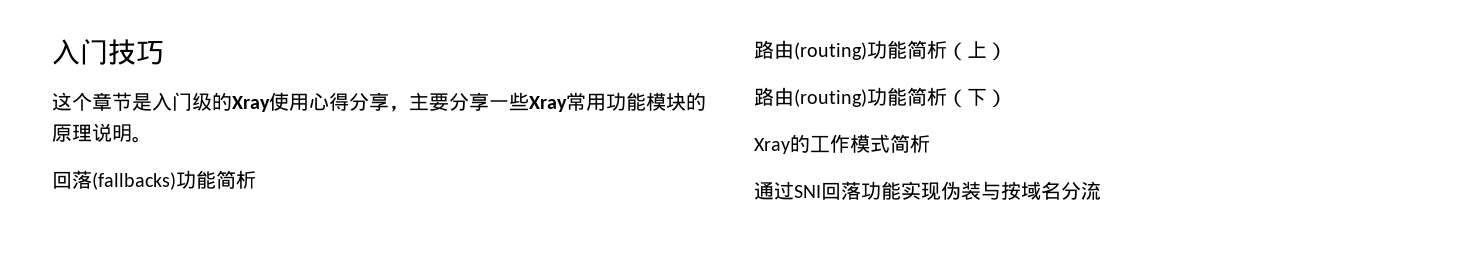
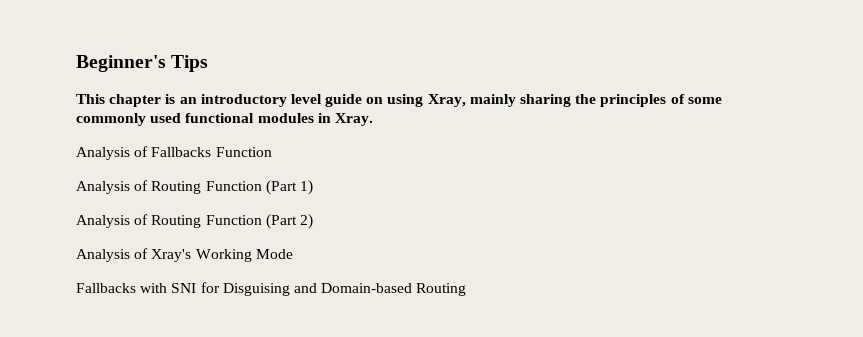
- 入门技巧
- 这个章节是入门级的Xray使用心得分享，主要分享一些Xray常用功能模块的原理说明。
- 回落(fallbacks)功能简析
- 路由(routing)功能简析（上）
- 路由(routing)功能简析（下）
- Xray的工作模式简析
- 通过SNI回落功能实现伪装与按域名分流
+ Beginner's Tips
+ This chapter is an introductory level guide on using Xray, mainly sharing the principles of some commonly used functional modules in Xray.
+ Analysis of Fallbacks Function
+ Analysis of Routing Function (Part 1)
+ Analysis of Routing Function (Part 2)
+ Analysis of Xray's Working Mode
+ Fallbacks with SNI for Disguising and Domain-based Routing

